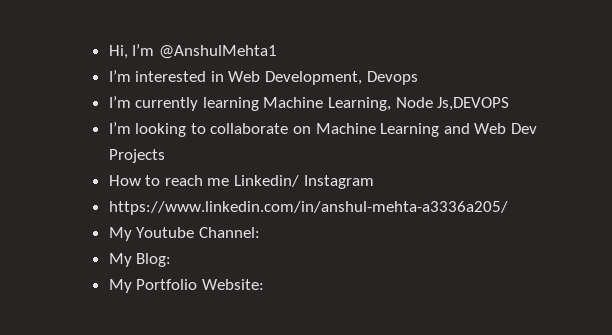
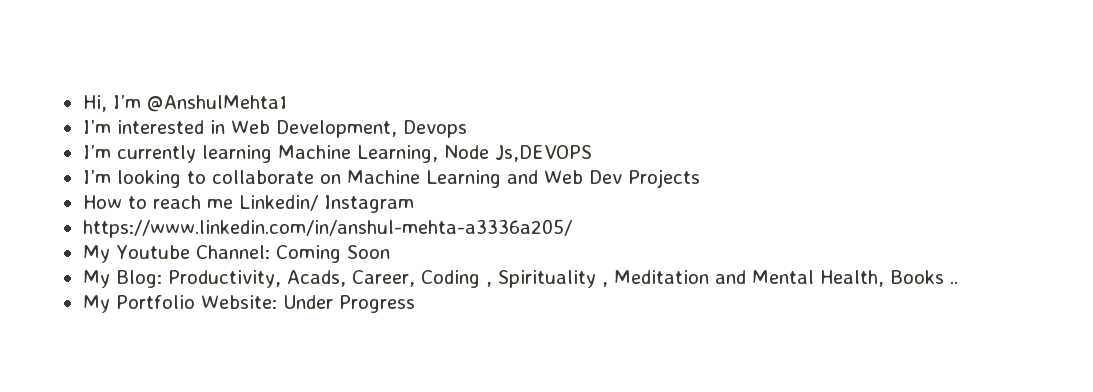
- My Youtube Channel:
+ My Youtube Channel: Coming Soon
- My Blog:
+ My Blog: Productivity, Acads, Career, Coding , Spirituality , Meditation and Mental Health, Books ..
- My Portfolio Website:
+ My Portfolio Website: Under Progress

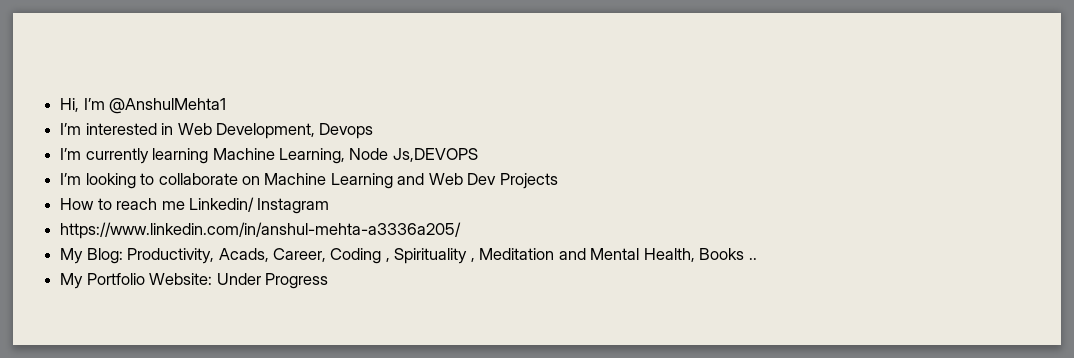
- My Youtube Channel: Coming Soon

